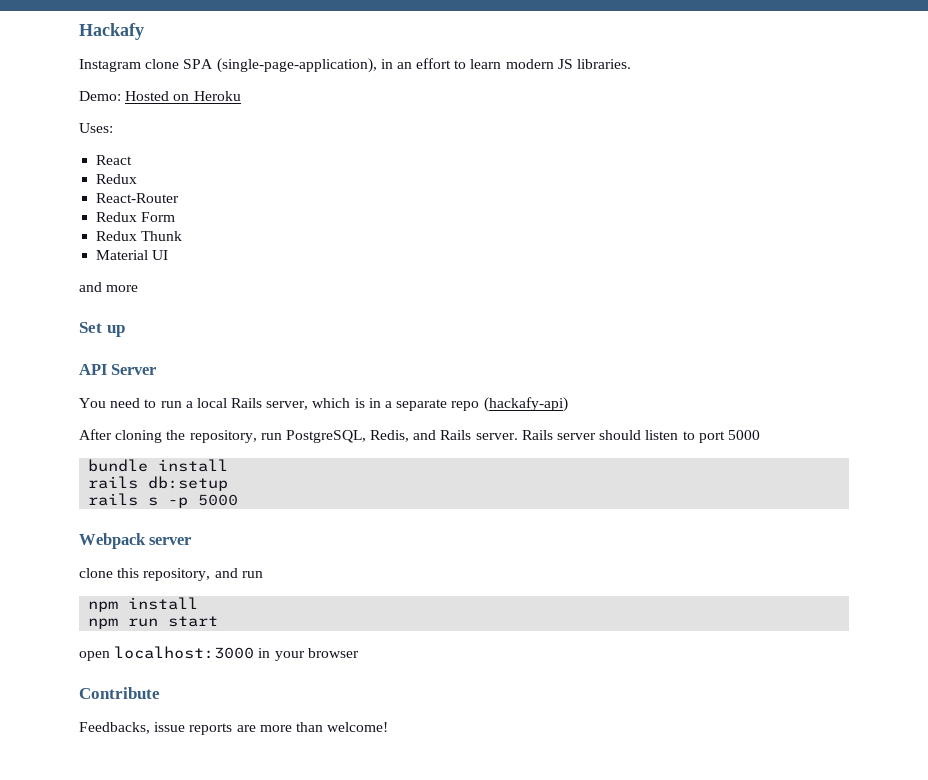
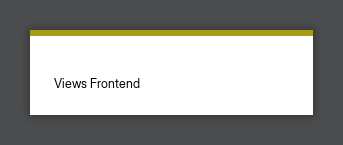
- Hackafy
- Instagram clone SPA (single-page-application), in an effort to learn modern JS libraries.
- Demo: Hosted on Heroku
- Uses:
- React
- Redux
- React-Router
- Redux Form
- Redux Thunk
- Material UI
- and more
- Set up
- API Server
- You need to run a local Rails server, which is in a separate repo (hackafy-api)
- After cloning the repository, run PostgreSQL, Redis, and Rails server. Rails server should listen to port 5000
- bundle install
- rails db:setup
- rails s -p 5000
- Webpack server
- clone this repository, and run
- npm install
- npm run start
- open localhost:3000 in your browser
- Contribute
- Feedbacks, issue reports are more than welcome!
+ Views Frontend

